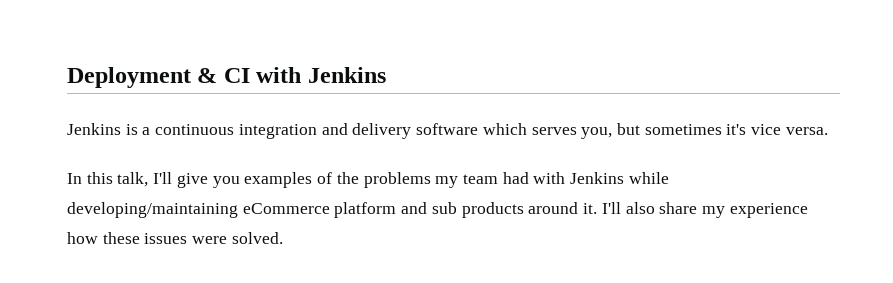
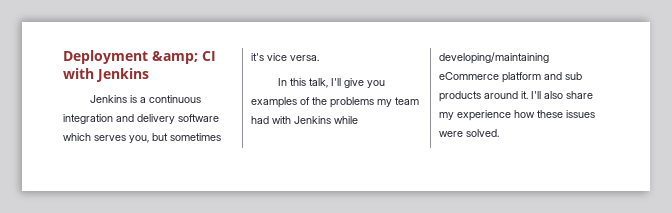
- Deployment & CI with Jenkins
+ Deployment &amp; CI with Jenkins

